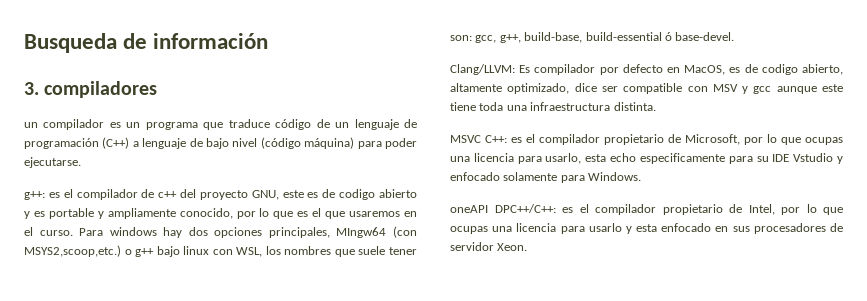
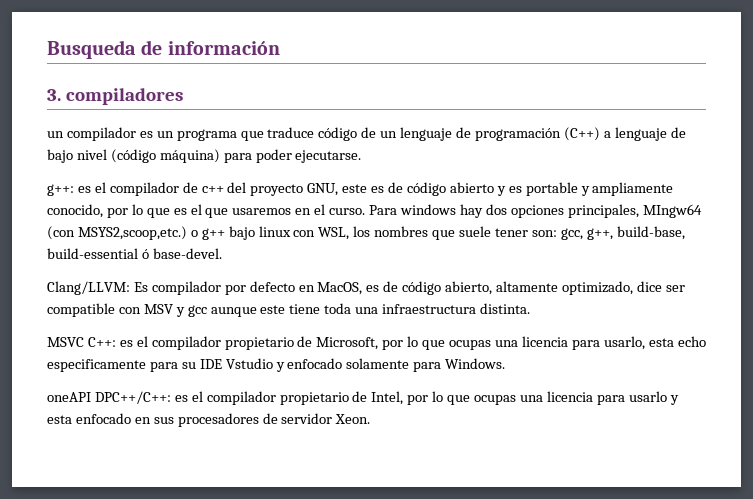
- g++: es el compilador de c++ del proyecto GNU, este es de codigo abierto y es portable y ampliamente conocido, por lo que es el que usaremos en el curso.
+ g++: es el compilador de c++ del proyecto GNU, este es de código abierto y es portable y ampliamente conocido, por lo que es el que usaremos en el curso.
- Clang/LLVM: Es compilador por defecto en MacOS, es de codigo abierto, altamente optimizado, dice ser compatible con MSV y gcc aunque este tiene toda una infraestructura distinta.
+ Clang/LLVM: Es compilador por defecto en MacOS, es de código abierto, altamente optimizado, dice ser compatible con MSV y gcc aunque este tiene toda una infraestructura distinta.

